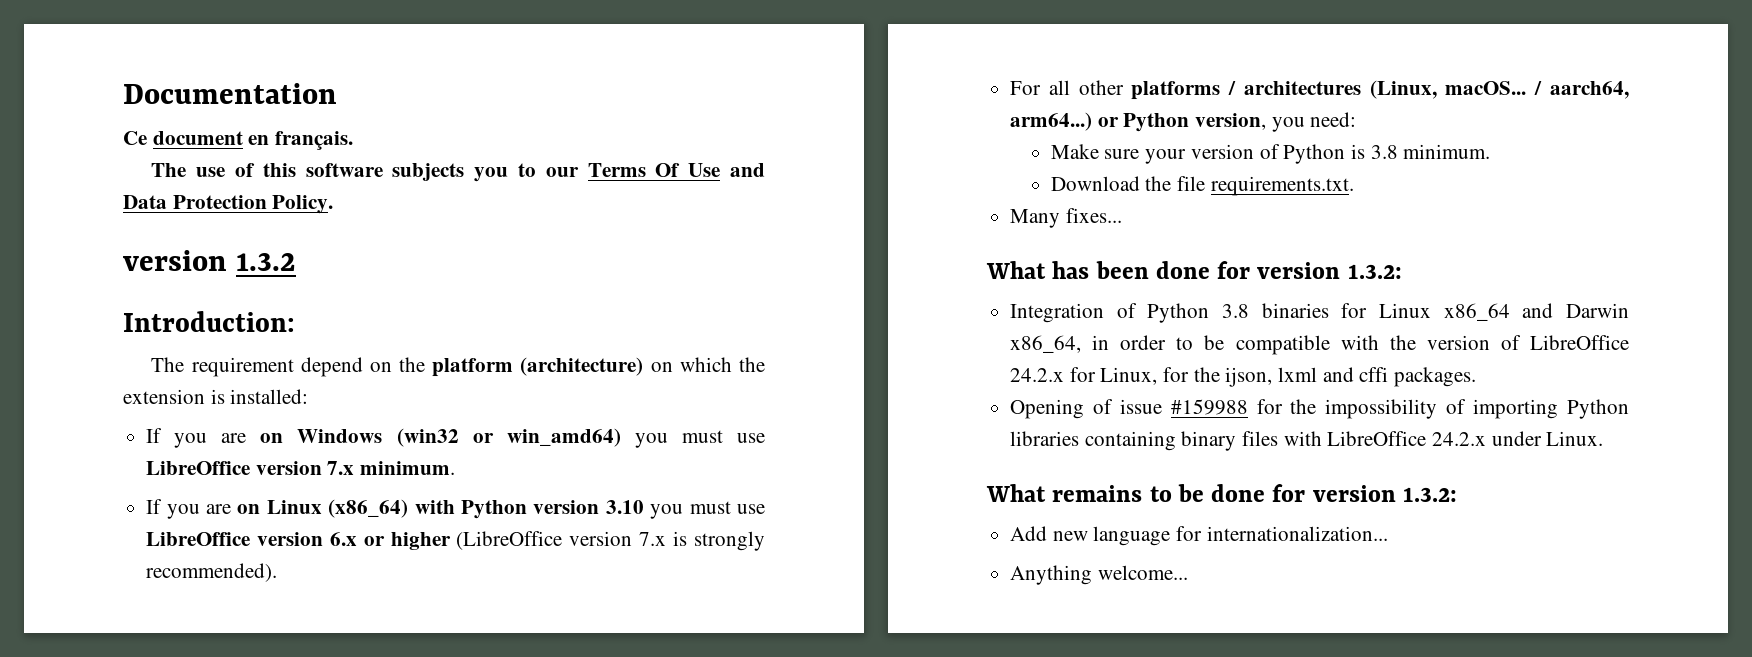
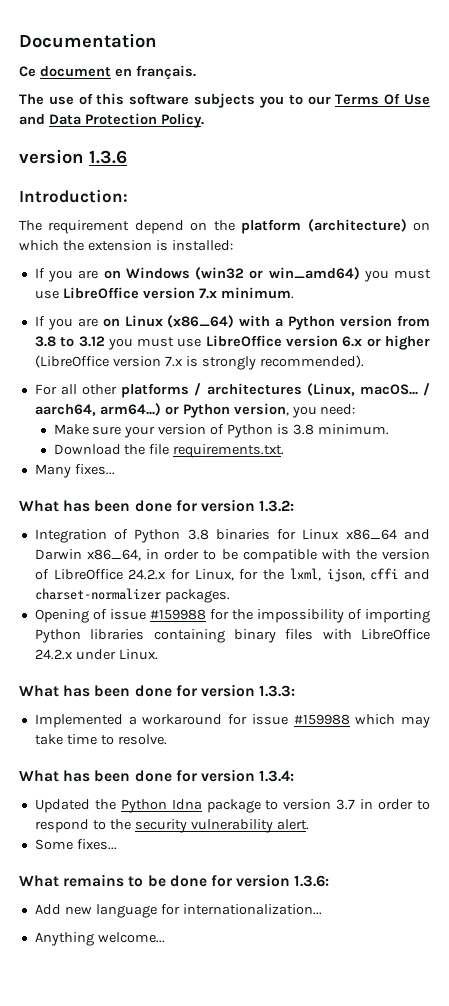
- version 1.3.2
+ version 1.3.6
- If you are on Linux (x86_64) with Python version 3.10 you must use LibreOffice version 6.x or higher (LibreOffice version 7.x is strongly recommended).
+ If you are on Linux (x86_64) with a Python version from 3.8 to 3.12 you must use LibreOffice version 6.x or higher (LibreOffice version 7.x is strongly recommended).
- Integration of Python 3.8 binaries for Linux x86_64 and Darwin x86_64, in order to be compatible with the version of LibreOffice 24.2.x for Linux, for the ijson, lxml and cffi packages.
+ Integration of Python 3.8 binaries for Linux x86_64 and Darwin x86_64, in order to be compatible with the version of LibreOffice 24.2.x for Linux, for the lxml, ijson, cffi and charset-normalizer packages.
+ What has been done for version 1.3.3:
+ Implemented a workaround for issue #159988 which may take time to resolve.
+ What has been done for version 1.3.4:
+ Updated the Python Idna package to version 3.7 in order to respond to the security vulnerability alert.
+ Some fixes...
- What remains to be done for version 1.3.2:
+ What remains to be done for version 1.3.6:

